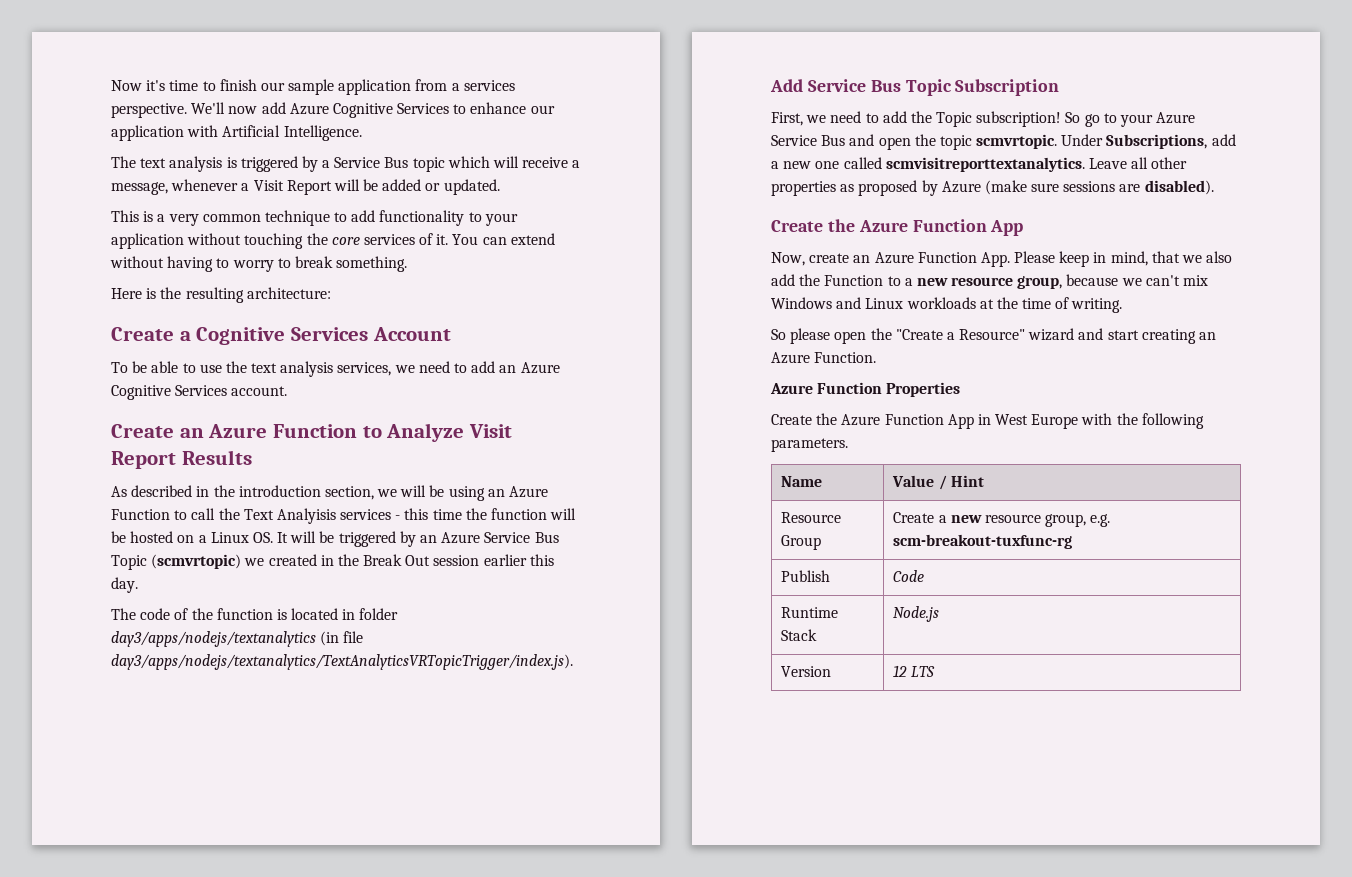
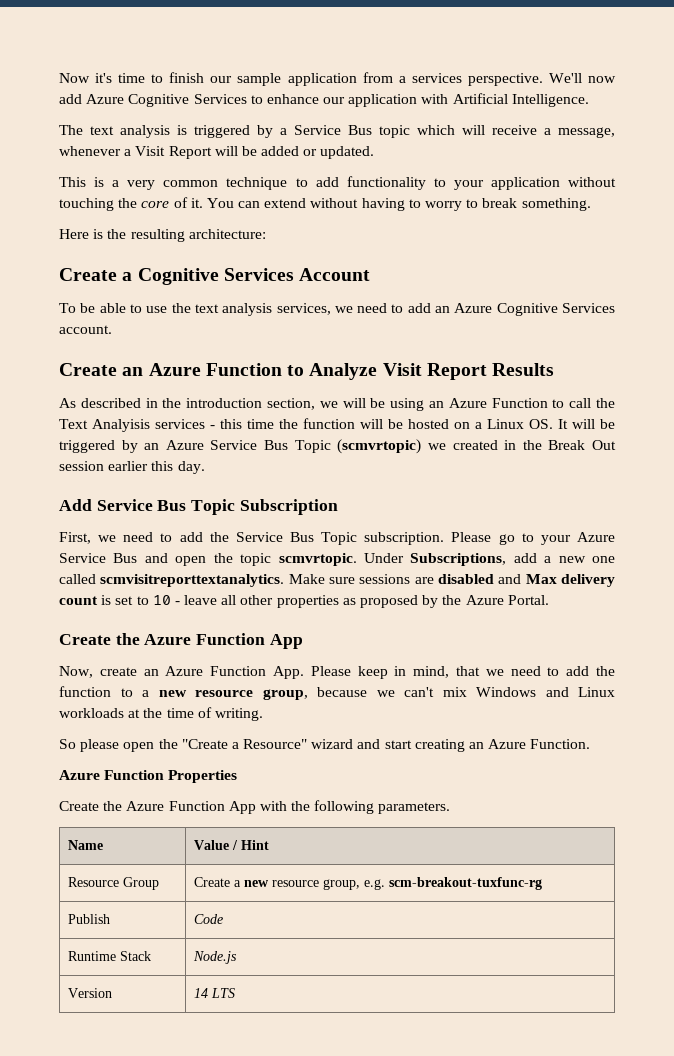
- This is a very common technique to add functionality to your application without touching the core services of it.
+ This is a very common technique to add functionality to your application without touching the core of it.
- The code of the function is located in folder day3/apps/nodejs/textanalytics (in file day3/apps/nodejs/textanalytics/TextAnalyticsVRTopicTrigger/index.js).
- First, we need to add the Topic subscription! So go to your Azure Service Bus and open the topic scmvrtopic.
+ First, we need to add the Service Bus Topic subscription. Please go to your Azure Service Bus and open the topic scmvrtopic.
- Leave all other properties as proposed by Azure (make sure sessions are disabled).
+ Make sure sessions are disabled and Max delivery count is set to 10 - leave all other properties as proposed by the Azure Portal.
- Now, create an Azure Function App. Please keep in mind, that we also add the Function to a new resource group, because we can't mix Windows and Linux workloads at the time of writing.
+ Now, create an Azure Function App. Please keep in mind, that we need to add the function to a new resource group, because we can't mix Windows and Linux workloads at the time of writing.
- Create the Azure Function App in West Europe with the following parameters.
+ Create the Azure Function App with the following parameters.
- Version | 12 LTS
+ Version | 14 LTS

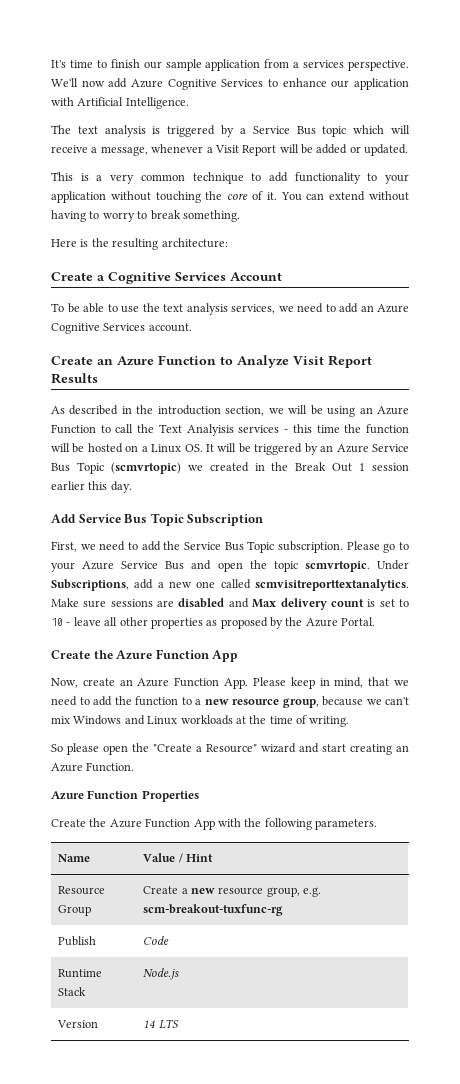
- Now it's time to finish our sample application from a services perspective.
+ It's time to finish our sample application from a services perspective.
- As described in the introduction section, we will be using an Azure Function to call the Text Analyisis services - this time the function will be hosted on a Linux OS. It will be triggered by an Azure Service Bus Topic (scmvrtopic) we created in the Break Out session earlier this day.
+ As described in the introduction section, we will be using an Azure Function to call the Text Analyisis services - this time the function will be hosted on a Linux OS. It will be triggered by an Azure Service Bus Topic (scmvrtopic) we created in the Break Out 1 session earlier this day.

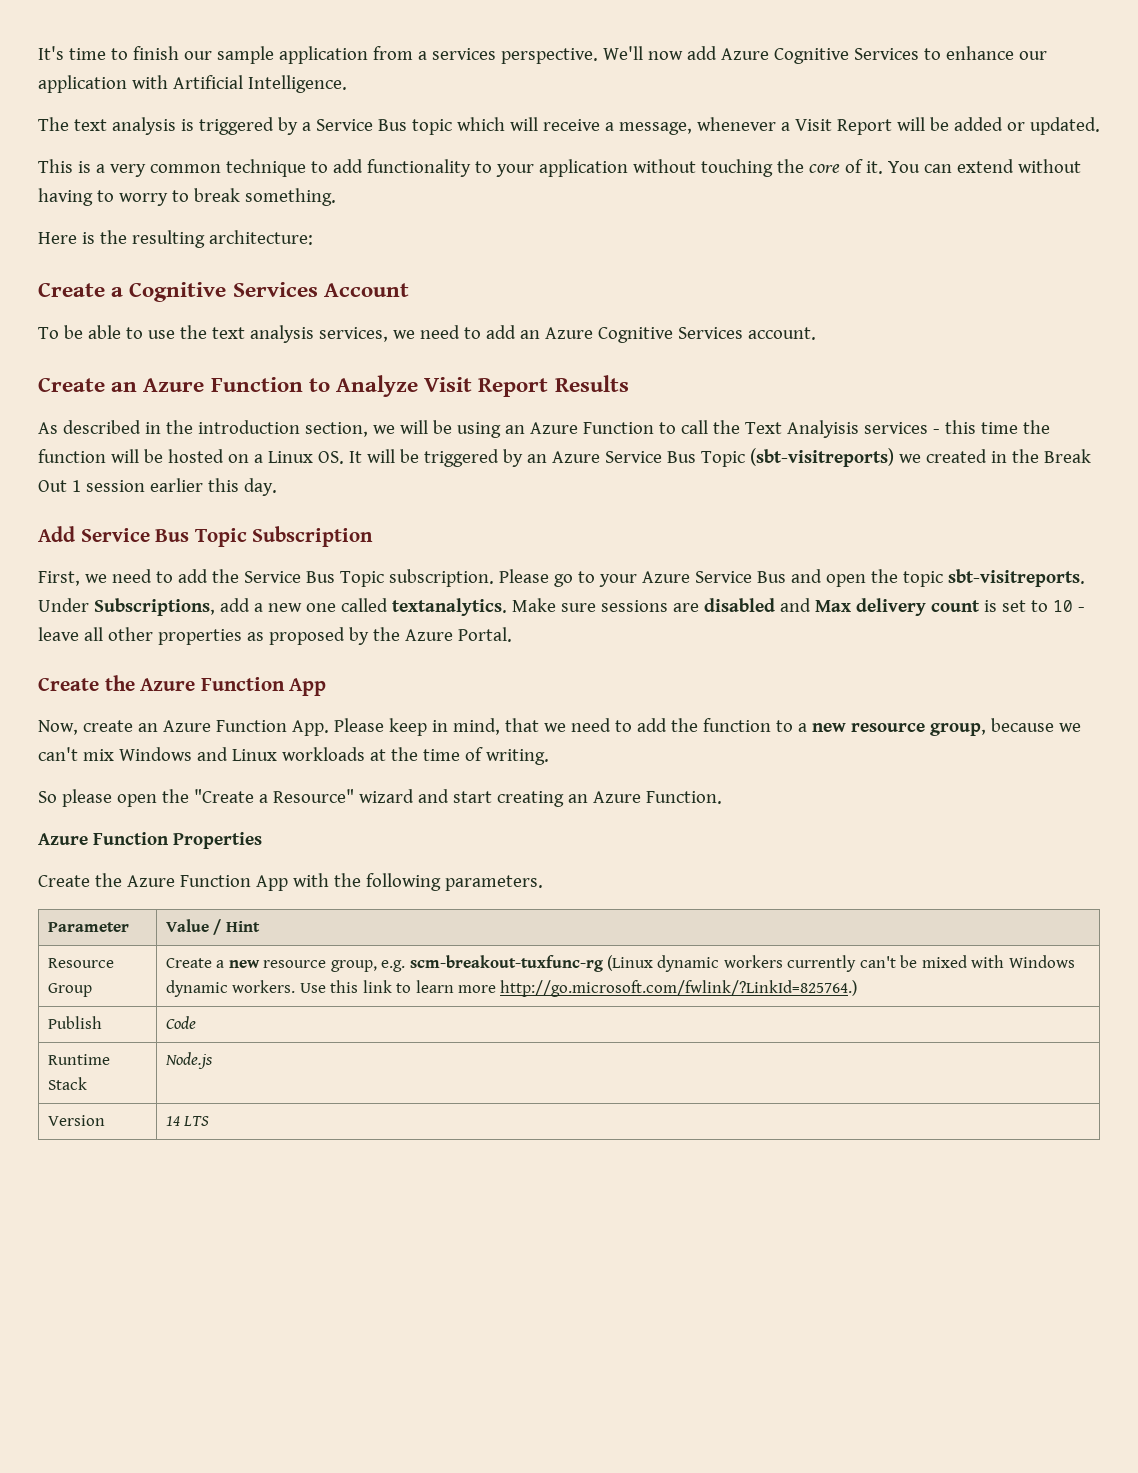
- As described in the introduction section, we will be using an Azure Function to call the Text Analyisis services - this time the function will be hosted on a Linux OS. It will be triggered by an Azure Service Bus Topic (scmvrtopic) we created in the Break Out 1 session earlier this day.
+ As described in the introduction section, we will be using an Azure Function to call the Text Analyisis services - this time the function will be hosted on a Linux OS. It will be triggered by an Azure Service Bus Topic (sbt-visitreports) we created in the Break Out 1 session earlier this day.
- Please go to your Azure Service Bus and open the topic scmvrtopic.
+ Please go to your Azure Service Bus and open the topic sbt-visitreports.
- Under Subscriptions, add a new one called scmvisitreporttextanalytics.
+ Under Subscriptions, add a new one called textanalytics.
- Name | Value / Hint
+ Parameter | Value / Hint
- Resource Group | Create a new resource group, e.g. scm-breakout-tuxfunc-rg
+ Resource Group | Create a new resource group, e.g. scm-breakout-tuxfunc-rg (Linux dynamic workers currently can't be mixed with Windows dynamic workers. Use this link to learn more http://go.microsoft.com/fwlink/?LinkId=825764.)

